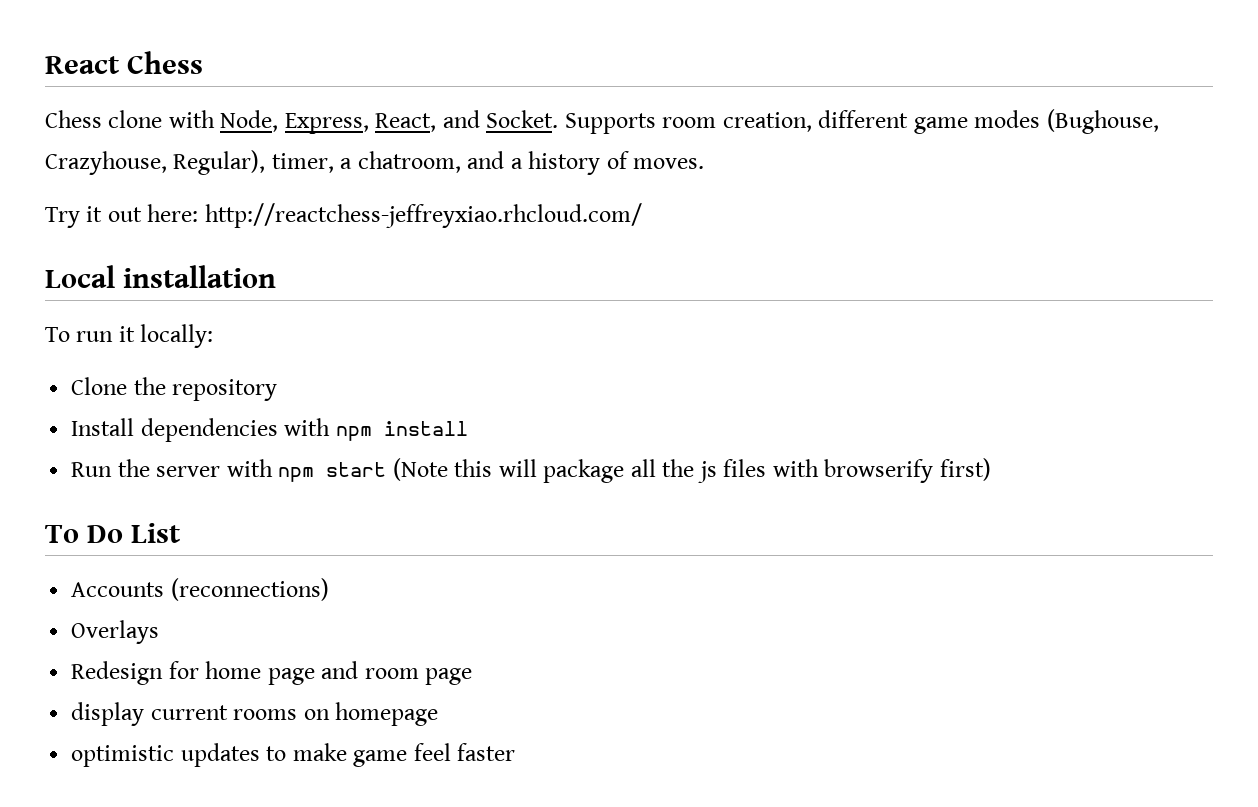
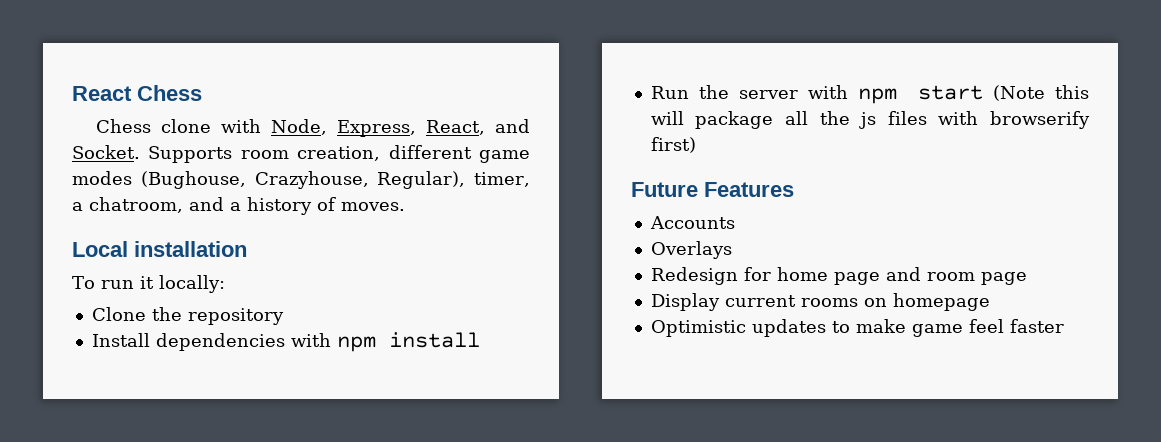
- Try it out here: http://reactchess-jeffreyxiao.rhcloud.com/
- To Do List
+ Future Features
- Accounts (reconnections)
+ Accounts
- display current rooms on homepage
+ Display current rooms on homepage
- optimistic updates to make game feel faster
+ Optimistic updates to make game feel faster

